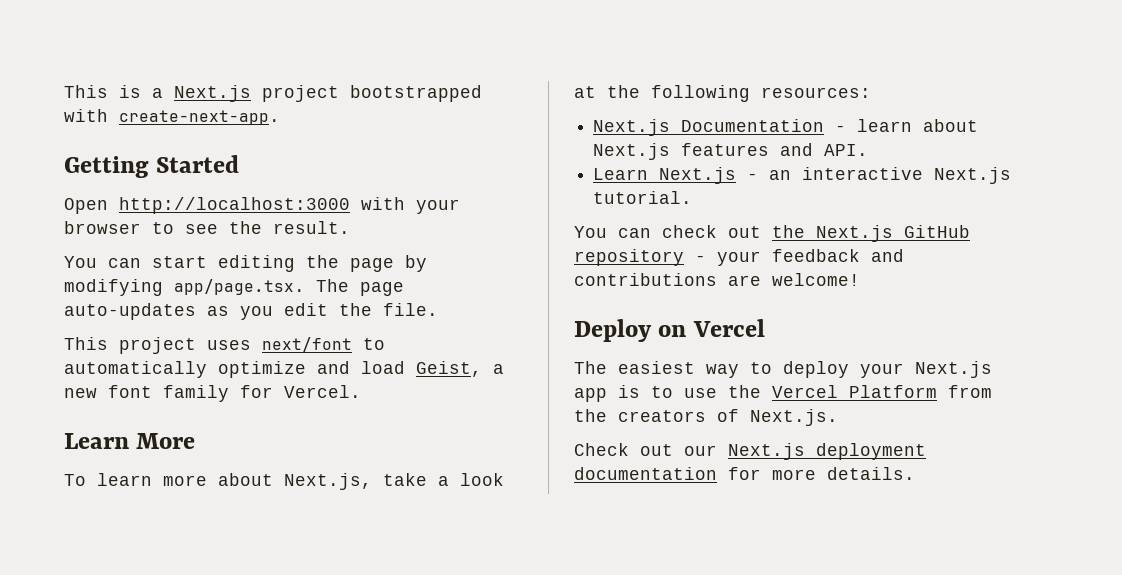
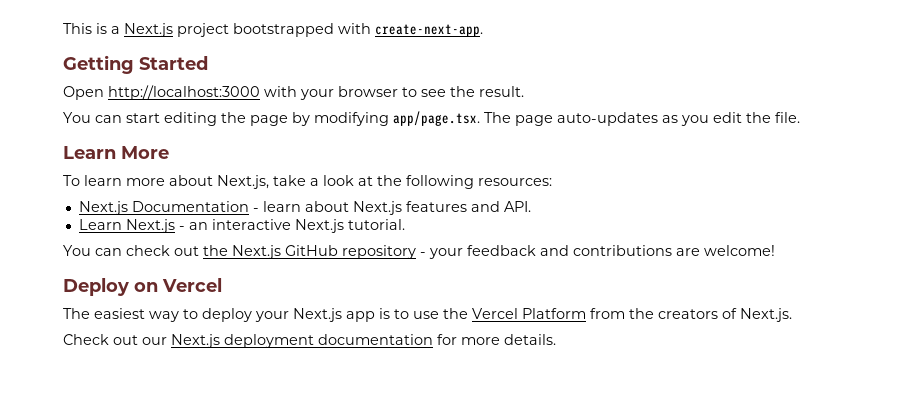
- This project uses next/font to automatically optimize and load Geist, a new font family for Vercel.

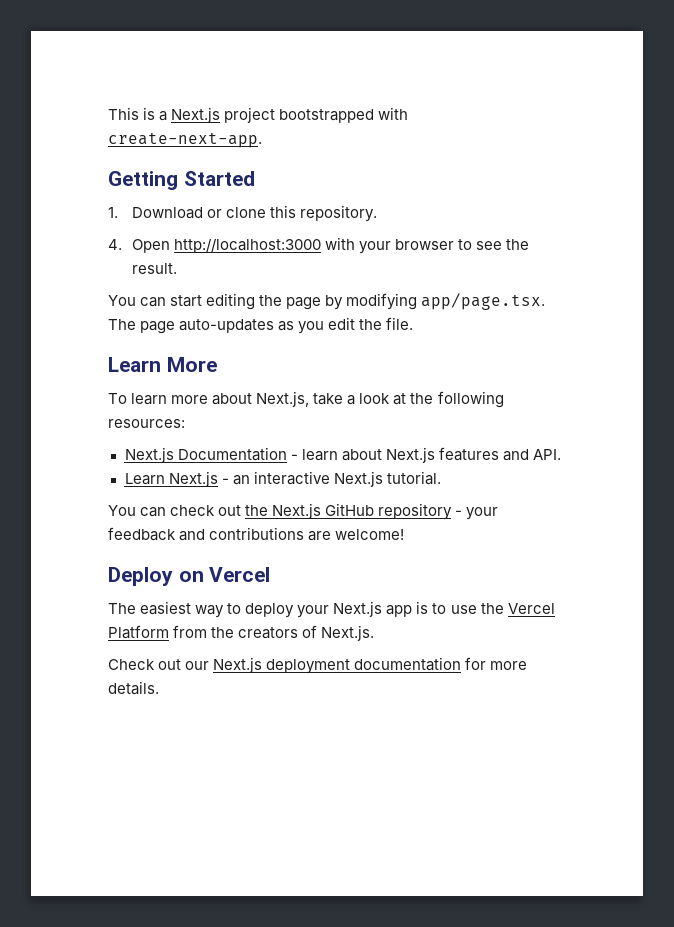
- Open http://localhost:3000 with your browser to see the result.
+ 1. Download or clone this repository.
+ 4. Open http://localhost:3000 with your browser to see the result.

